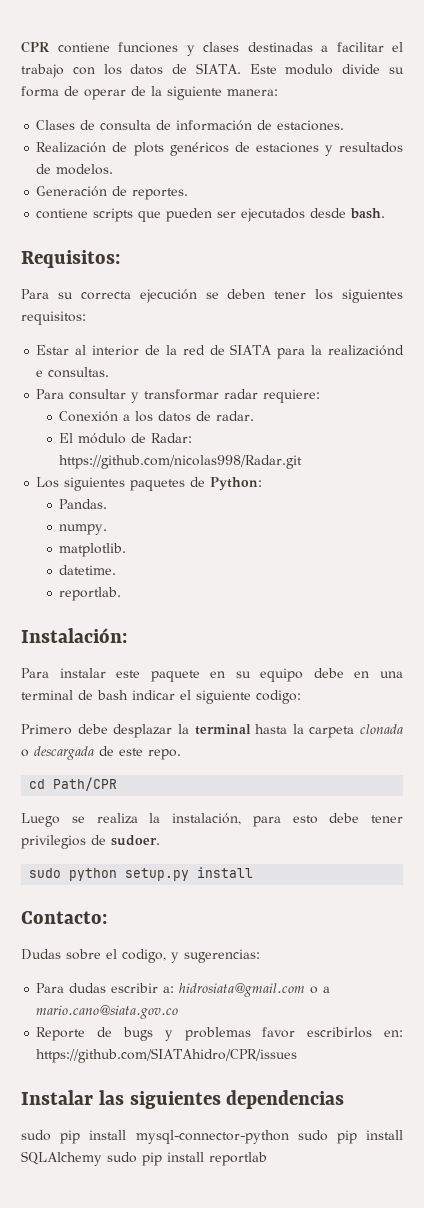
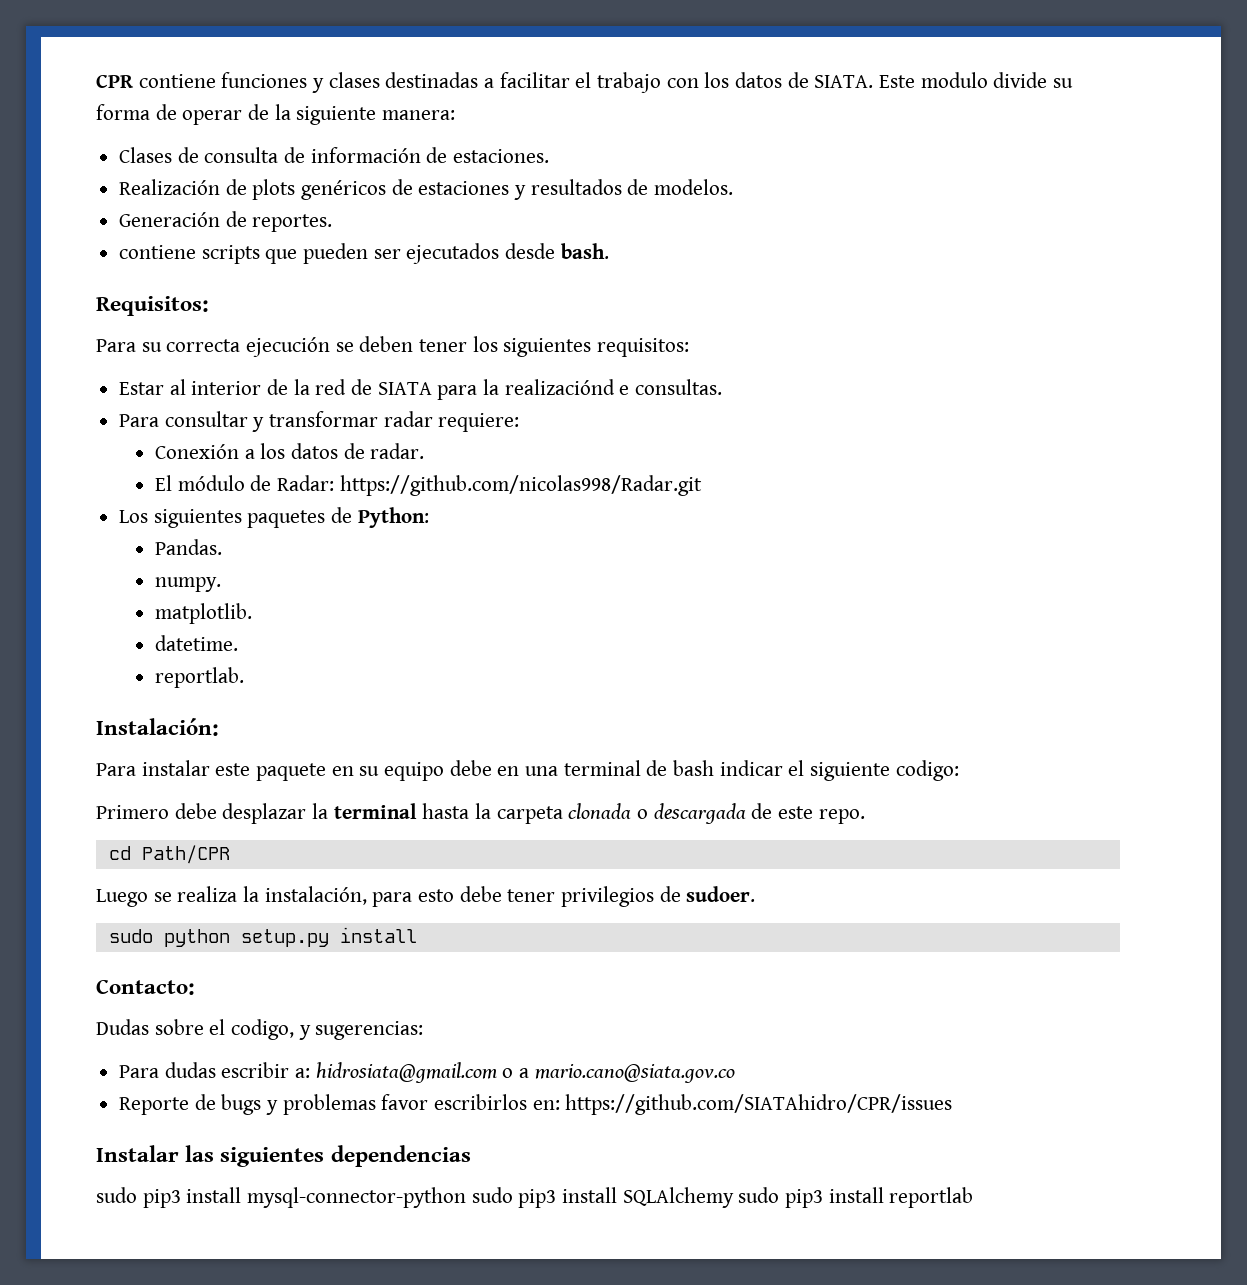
- sudo pip install mysql-connector-python sudo pip install SQLAlchemy sudo pip install reportlab
+ sudo pip3 install mysql-connector-python sudo pip3 install SQLAlchemy sudo pip3 install reportlab

